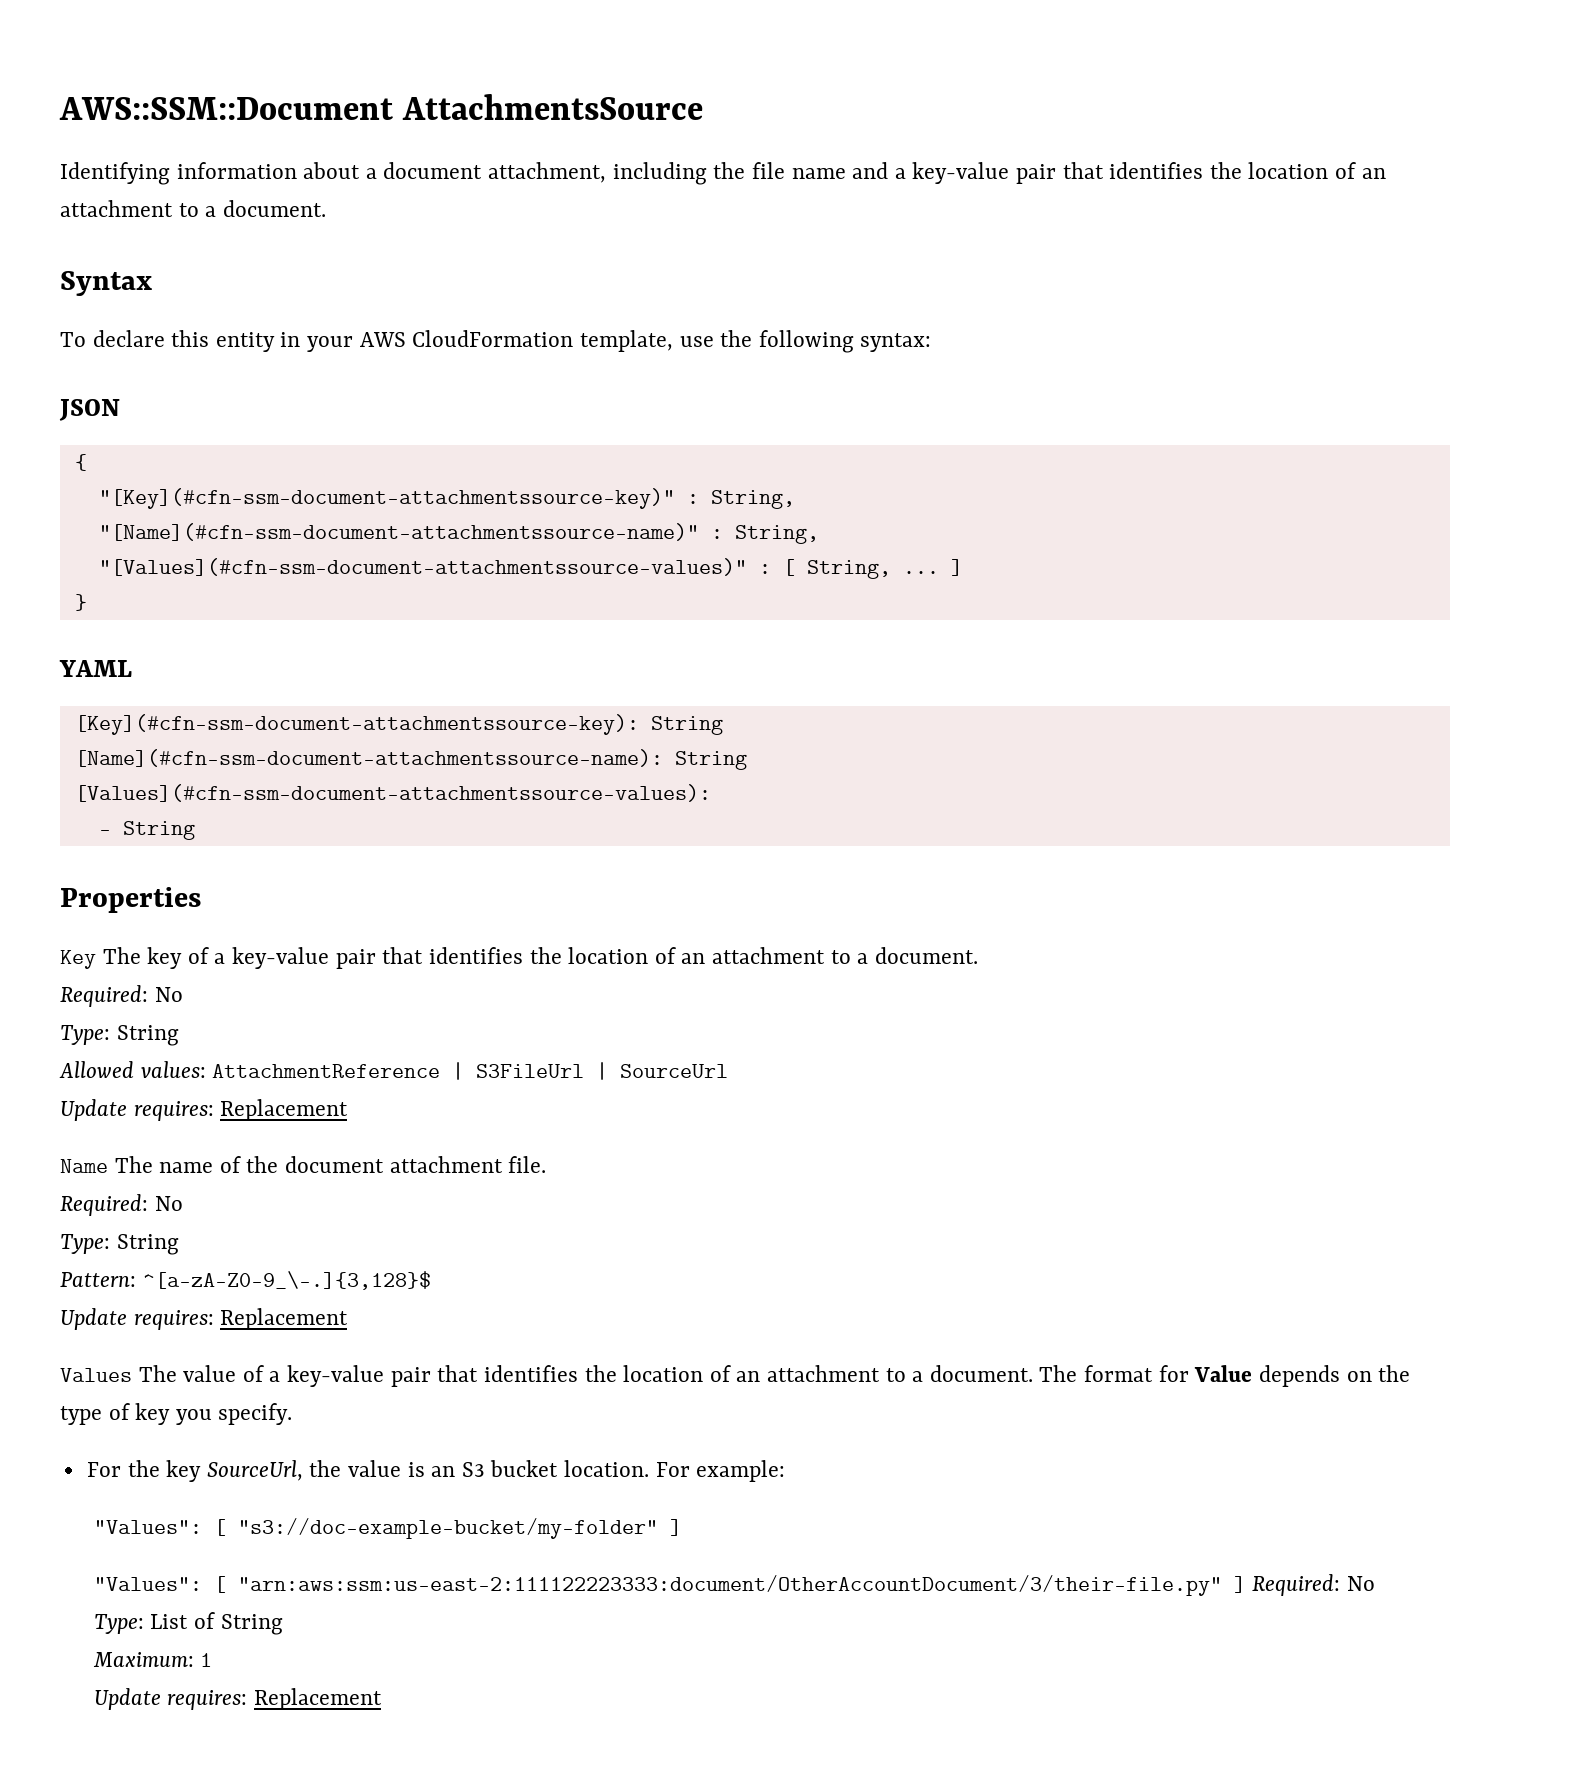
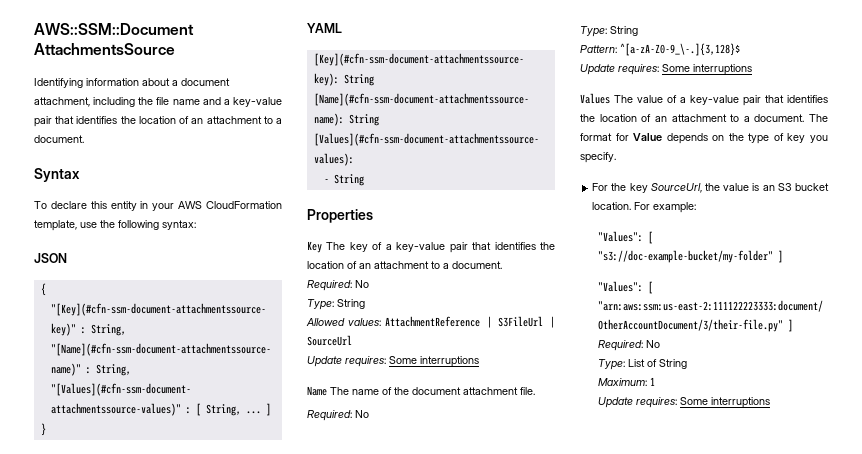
  Allowed values: AttachmentReference | S3FileUrl | SourceUrl
- Update requires: Replacement
+ Update requires: Some interruptions
  Pattern: ^[a-zA-Z0-9_\-.]{3,128}$
- Update requires: Replacement
+ Update requires: Some interruptions
  Maximum: 1
- Update requires: Replacement
+ Update requires: Some interruptions

